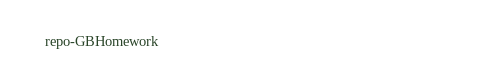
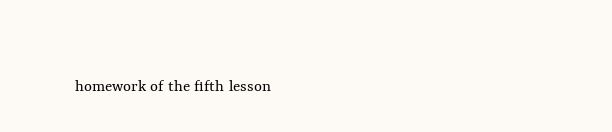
- repo-GBHomework
+ homework of the fifth lesson

